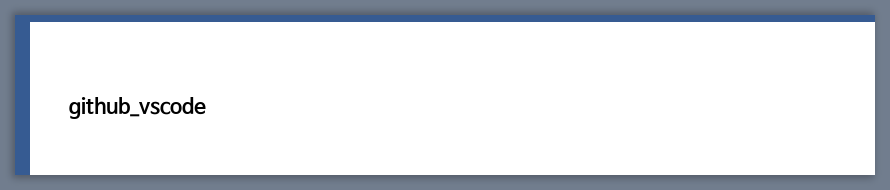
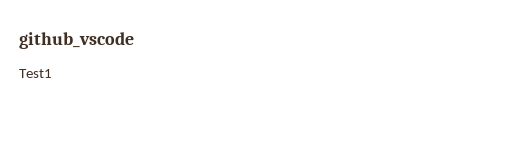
+ Test1

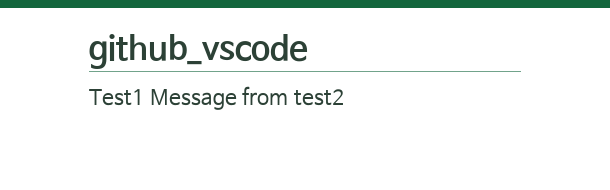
- Test1
+ Test1 Message from test2

